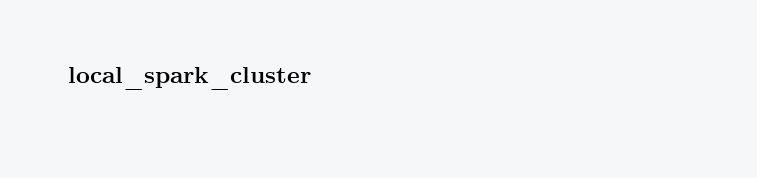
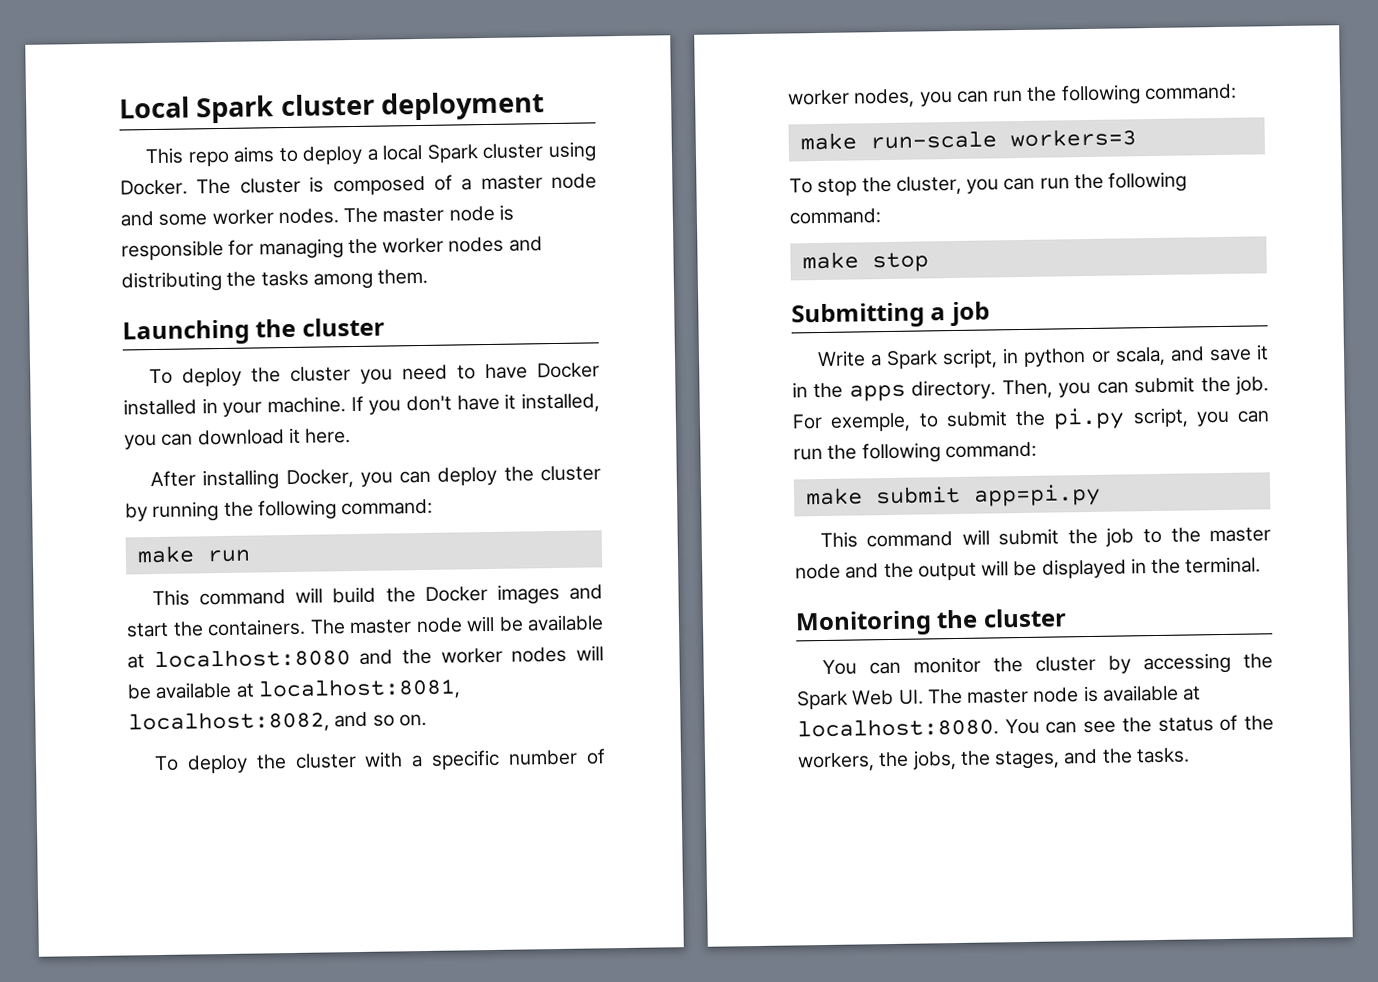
- local_spark_cluster
+ Local Spark cluster deployment
+ This repo aims to deploy a local Spark cluster using Docker. The cluster is composed of a master node and some worker nodes. The master node is responsible for managing the worker nodes and distributing the tasks among them.
+ Launching the cluster
+ To deploy the cluster you need to have Docker installed in your machine. If you don't have it installed, you can download it here.
+ After installing Docker, you can deploy the cluster by running the following command:
+ make run
+ This command will build the Docker images and start the containers. The master node will be available at localhost:8080 and the worker nodes will be available at localhost:8081, localhost:8082, and so on.
+ To deploy the cluster with a specific number of worker nodes, you can run the following command:
+ make run-scale workers=3
+ To stop the cluster, you can run the following command:
+ make stop
+ Submitting a job
+ Write a Spark script, in python or scala, and save it in the apps directory. Then, you can submit the job. For exemple, to submit the pi.py script, you can run the following command:
+ make submit app=pi.py
+ This command will submit the job to the master node and the output will be displayed in the terminal.
+ Monitoring the cluster
+ You can monitor the cluster by accessing the Spark Web UI. The master node is available at localhost:8080. You can see the status of the workers, the jobs, the stages, and the tasks.

